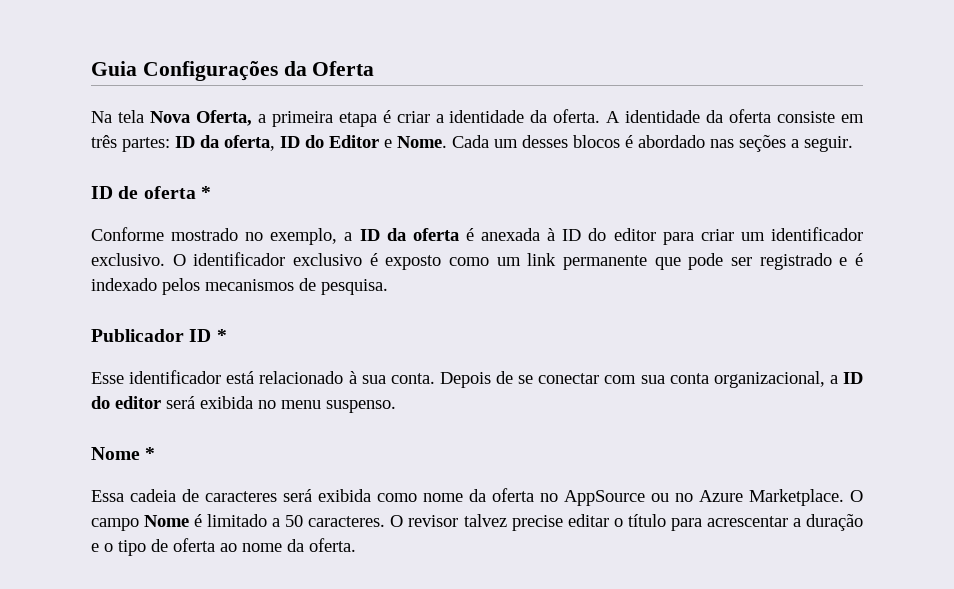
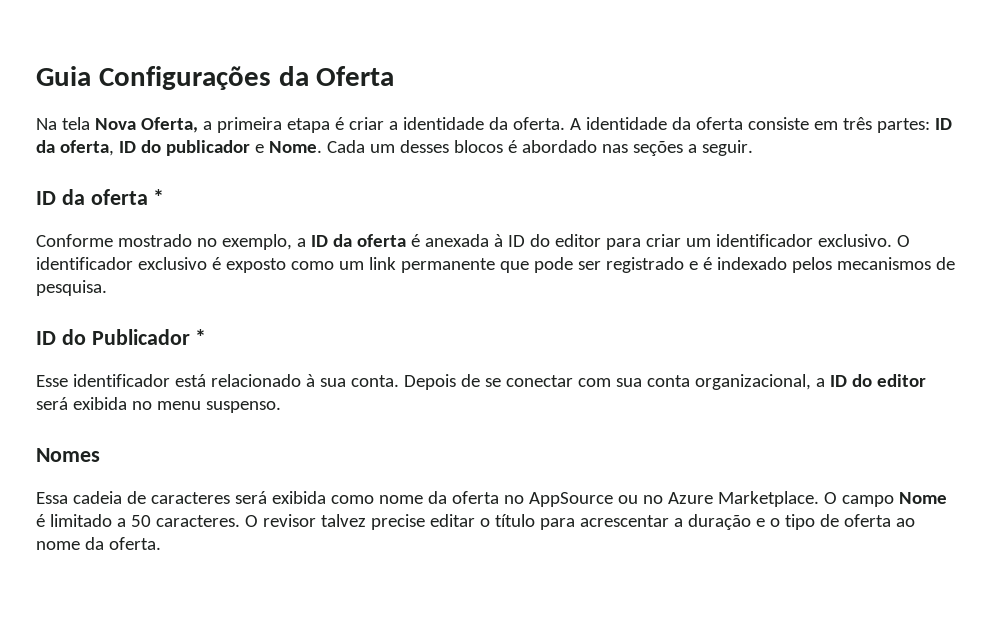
- A identidade da oferta consiste em três partes: ID da oferta, ID do Editor e Nome.
+ A identidade da oferta consiste em três partes: ID da oferta, ID do publicador e Nome.
- ID de oferta *
+ ID da oferta *
- Publicador ID *
+ ID do Publicador *
- Nome *
+ Nomes

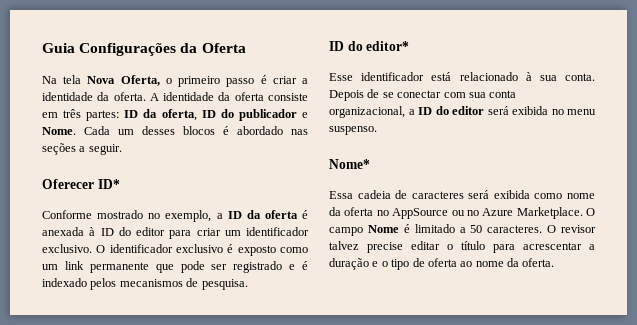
- Na tela Nova Oferta, a primeira etapa é criar a identidade da oferta.
+ Na tela Nova Oferta, o primeiro passo é criar a identidade da oferta.
- ID da oferta *
+ Oferecer ID*
- ID do Publicador *
+ ID do editor*
- Nomes
+ Nome*

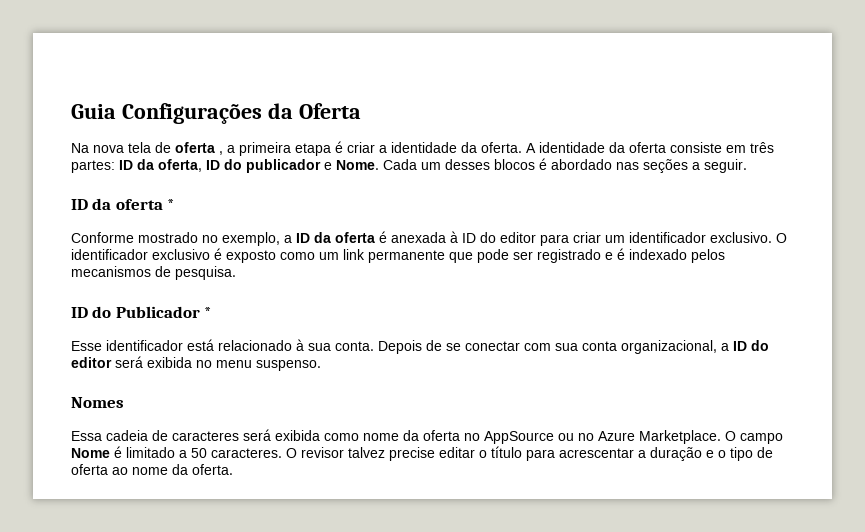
- Na tela Nova Oferta, o primeiro passo é criar a identidade da oferta.
+ Na nova tela de oferta , a primeira etapa é criar a identidade da oferta.
- Oferecer ID*
+ ID da oferta *
- ID do editor*
+ ID do Publicador *
- Nome*
+ Nomes

